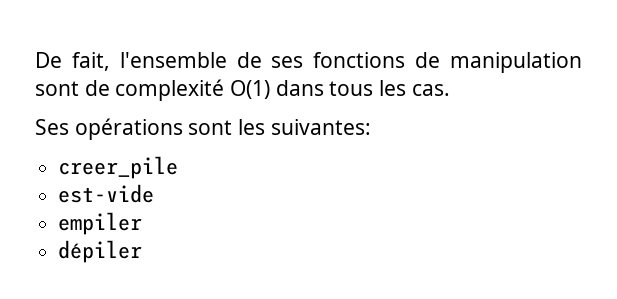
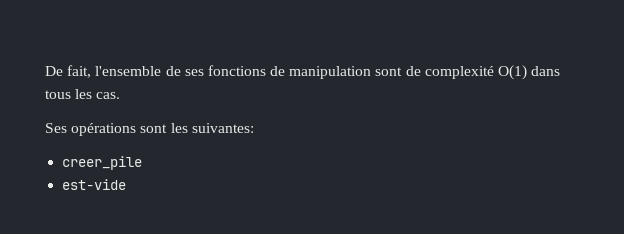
- empiler
- dépiler

